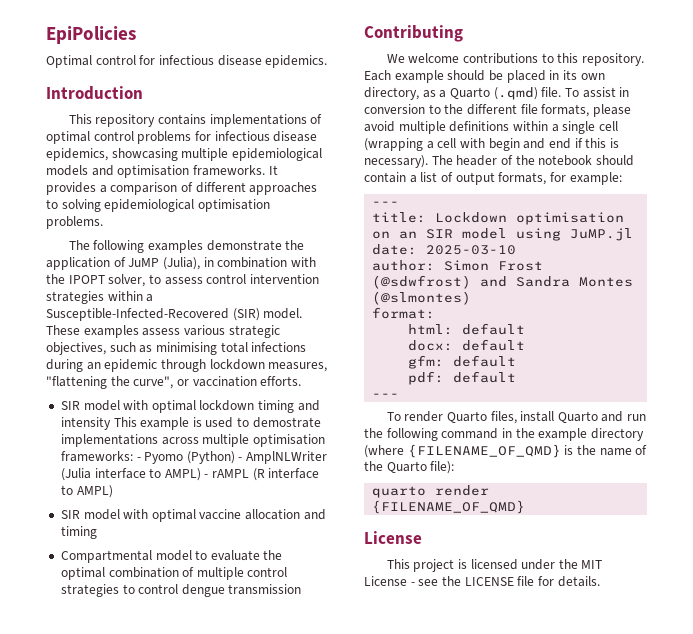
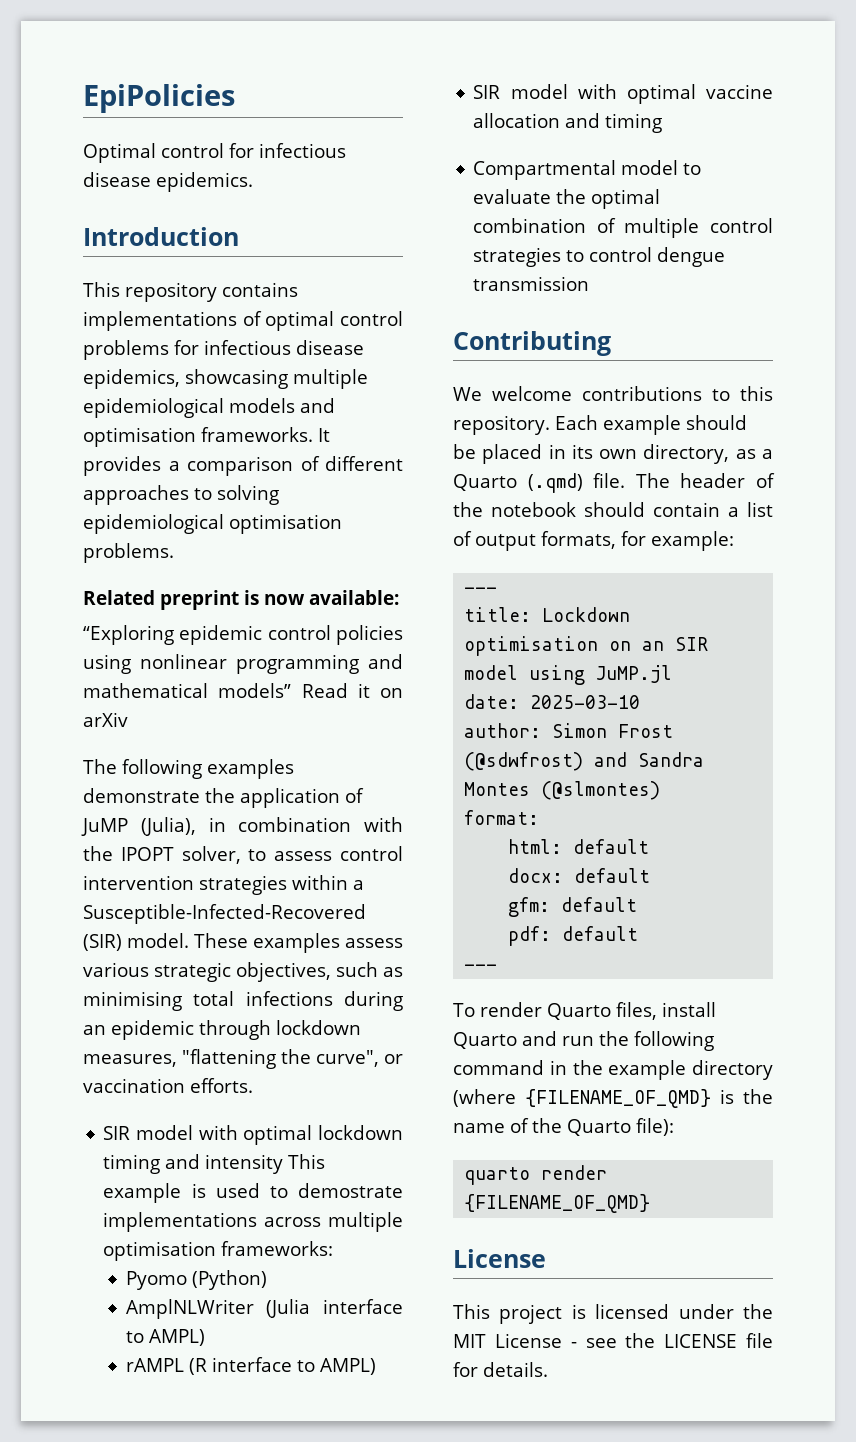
+ Related preprint is now available:
+ “Exploring epidemic control policies using nonlinear programming and mathematical models” Read it on arXiv
- SIR model with optimal lockdown timing and intensity This example is used to demostrate implementations across multiple optimisation frameworks: - Pyomo (Python) - AmplNLWriter (Julia interface to AMPL) - rAMPL (R interface to AMPL)
+ SIR model with optimal lockdown timing and intensity This example is used to demostrate implementations across multiple optimisation frameworks:
+ Pyomo (Python)
+ AmplNLWriter (Julia interface to AMPL)
+ rAMPL (R interface to AMPL)
- To assist in conversion to the different file formats, please avoid multiple definitions within a single cell (wrapping a cell with begin and end if this is necessary).

